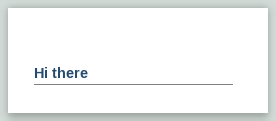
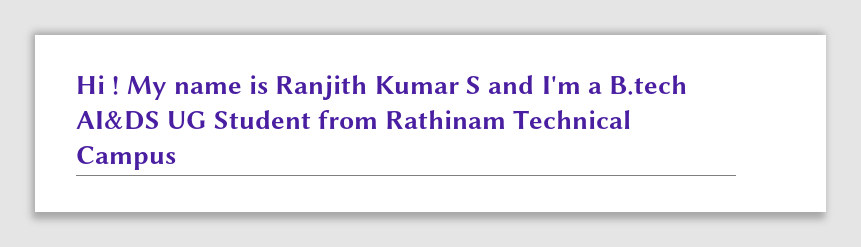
- Hi there
+ Hi ! My name is Ranjith Kumar S and I'm a B.tech AI&DS UG Student from Rathinam Technical Campus

